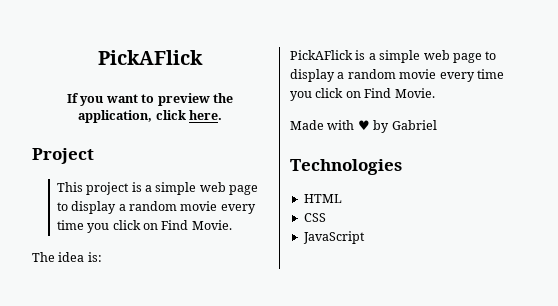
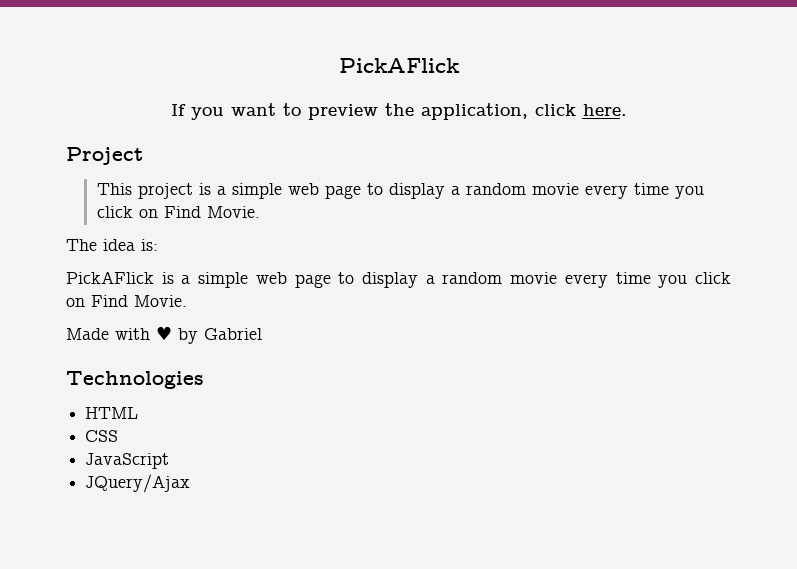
+ JQuery/Ajax

